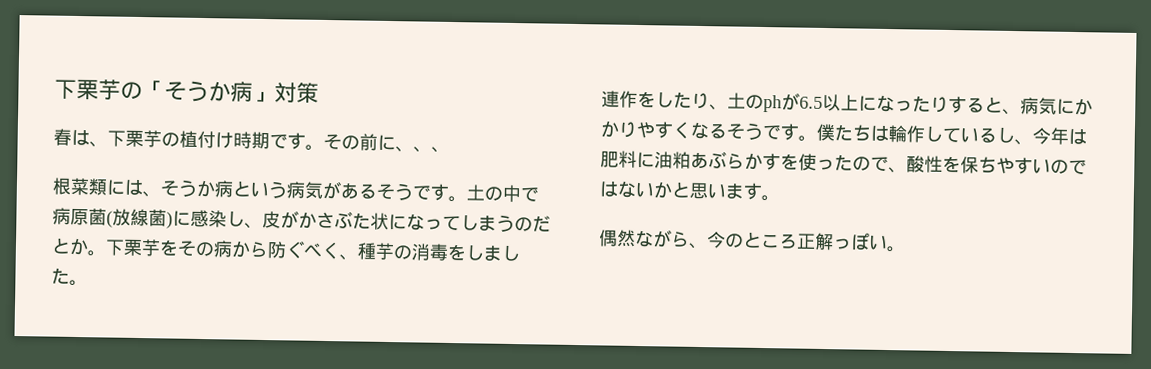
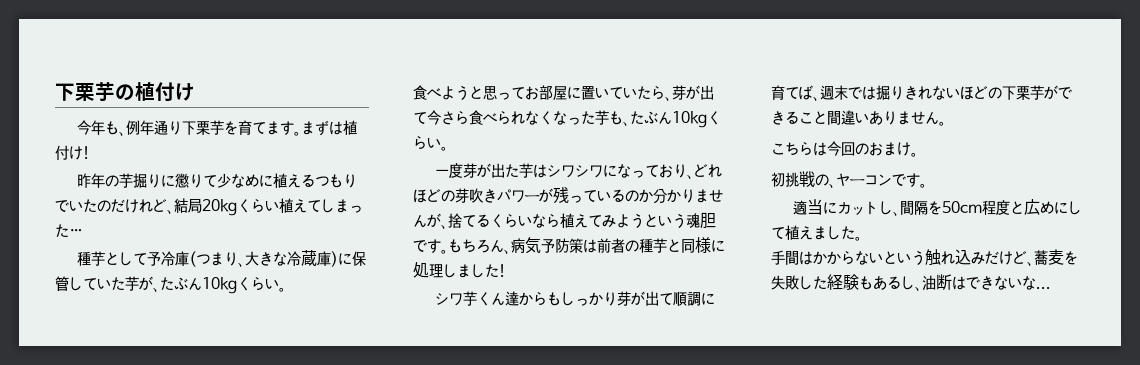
- 下栗芋の「そうか病」対策
- 春は、下栗芋の植付け時期です。その前に、、、
- 根菜類には、そうか病という病気があるそうです。土の中で病原菌(放線菌)に感染し、皮がかさぶた状になってしまうのだとか。下栗芋をその病から防ぐべく、種芋の消毒をしました。
- 連作をしたり、土のphが6.5以上になったりすると、病気にかかりやすくなるそうです。僕たちは輪作しているし、今年は肥料に油粕あぶらかすを使ったので、酸性を保ちやすいのではないかと思います。
- 偶然ながら、今のところ正解っぽい。
+ 下栗芋の植付け
+ 今年も、例年通り下栗芋を育てます。まずは植付け!
+ 昨年の芋掘りに懲りて少なめに植えるつもりでいたのだけれど、結局20kgくらい植えてしまった…
+ 種芋として予冷庫(つまり、大きな冷蔵庫)に保管していた芋が、たぶん10kgくらい。
+ 食べようと思ってお部屋に置いていたら、芽が出て今さら食べられなくなった芋も、たぶん10kgくらい。
+ 一度芽が出た芋はシワシワになっており、どれほどの芽吹きパワーが残っているのか分かりませんが、捨てるくらいなら植えてみようという魂胆です。もちろん、病気予防策は前者の種芋と同様に処理しました!
+ シワ芋くん達からもしっかり芽が出て順調に育てば、週末では掘りきれないほどの下栗芋ができること間違いありません。
+ こちらは今回のおまけ。
+ 初挑戦の、ヤーコンです。
+ 適当にカットし、間隔を50cm程度と広めにして植えました。
+ 手間はかからないという触れ込みだけど、蕎麦を失敗した経験もあるし、油断はできないな...

